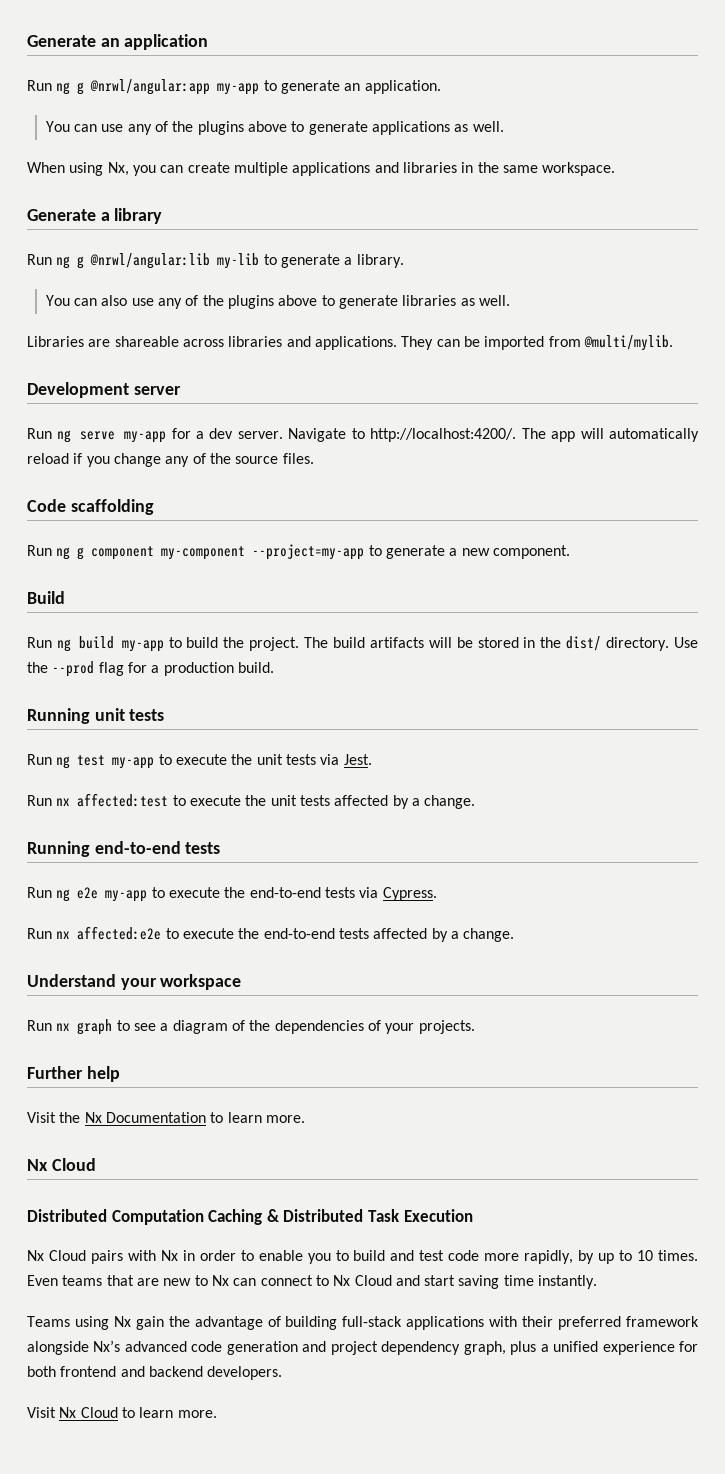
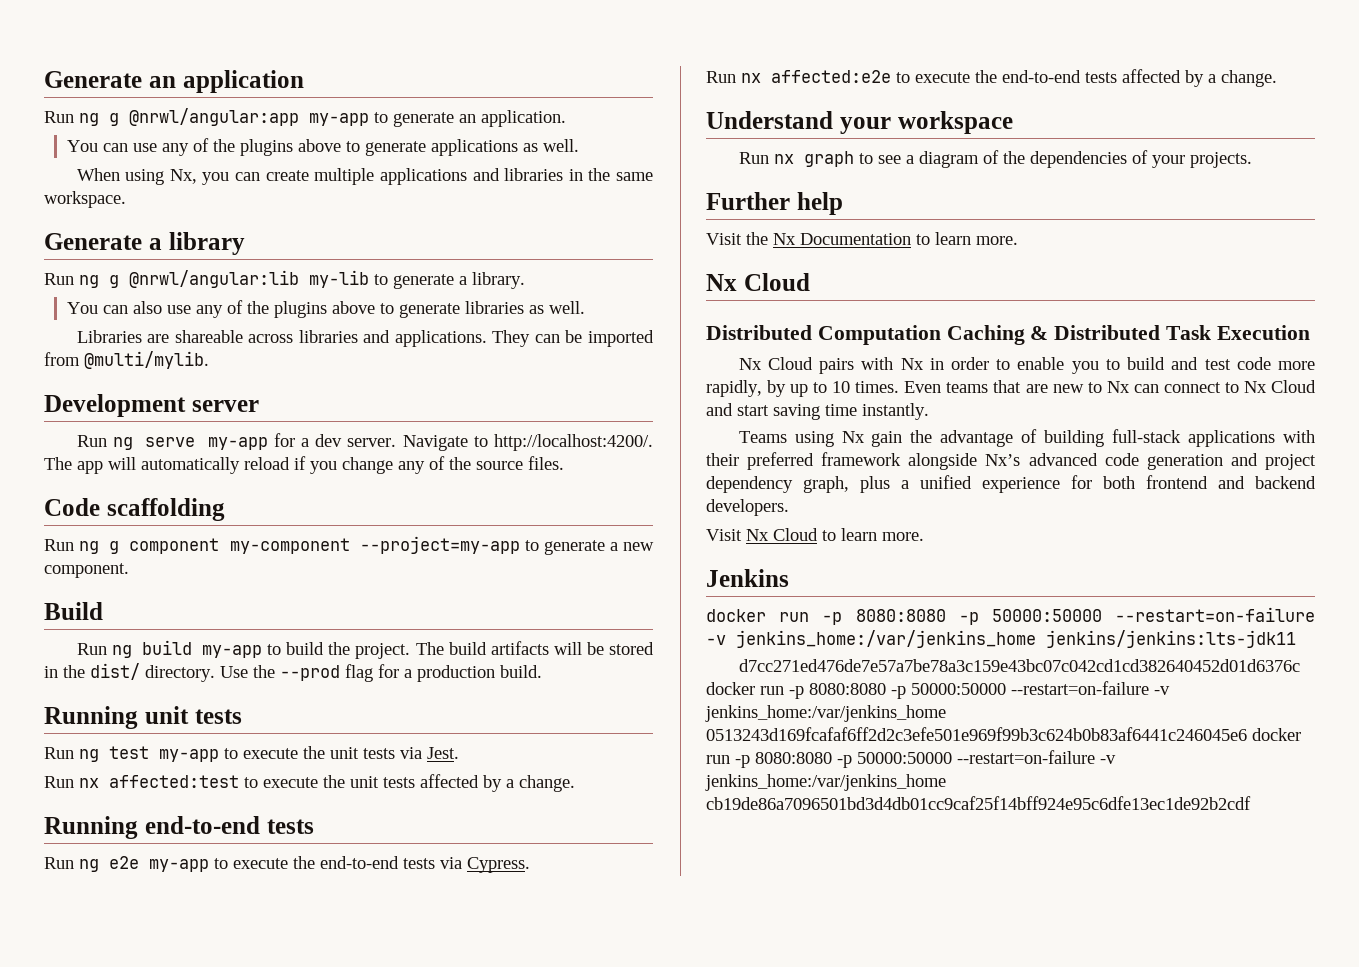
+ Jenkins
+ docker run -p 8080:8080 -p 50000:50000 --restart=on-failure -v jenkins_home:/var/jenkins_home jenkins/jenkins:lts-jdk11
+ d7cc271ed476de7e57a7be78a3c159e43bc07c042cd1cd382640452d01d6376c docker run -p 8080:8080 -p 50000:50000 --restart=on-failure -v jenkins_home:/var/jenkins_home 0513243d169fcafaf6ff2d2c3efe501e969f99b3c624b0b83af6441c246045e6 docker run -p 8080:8080 -p 50000:50000 --restart=on-failure -v jenkins_home:/var/jenkins_home cb19de86a7096501bd3d4db01cc9caf25f14bff924e95c6dfe13ec1de92b2cdf

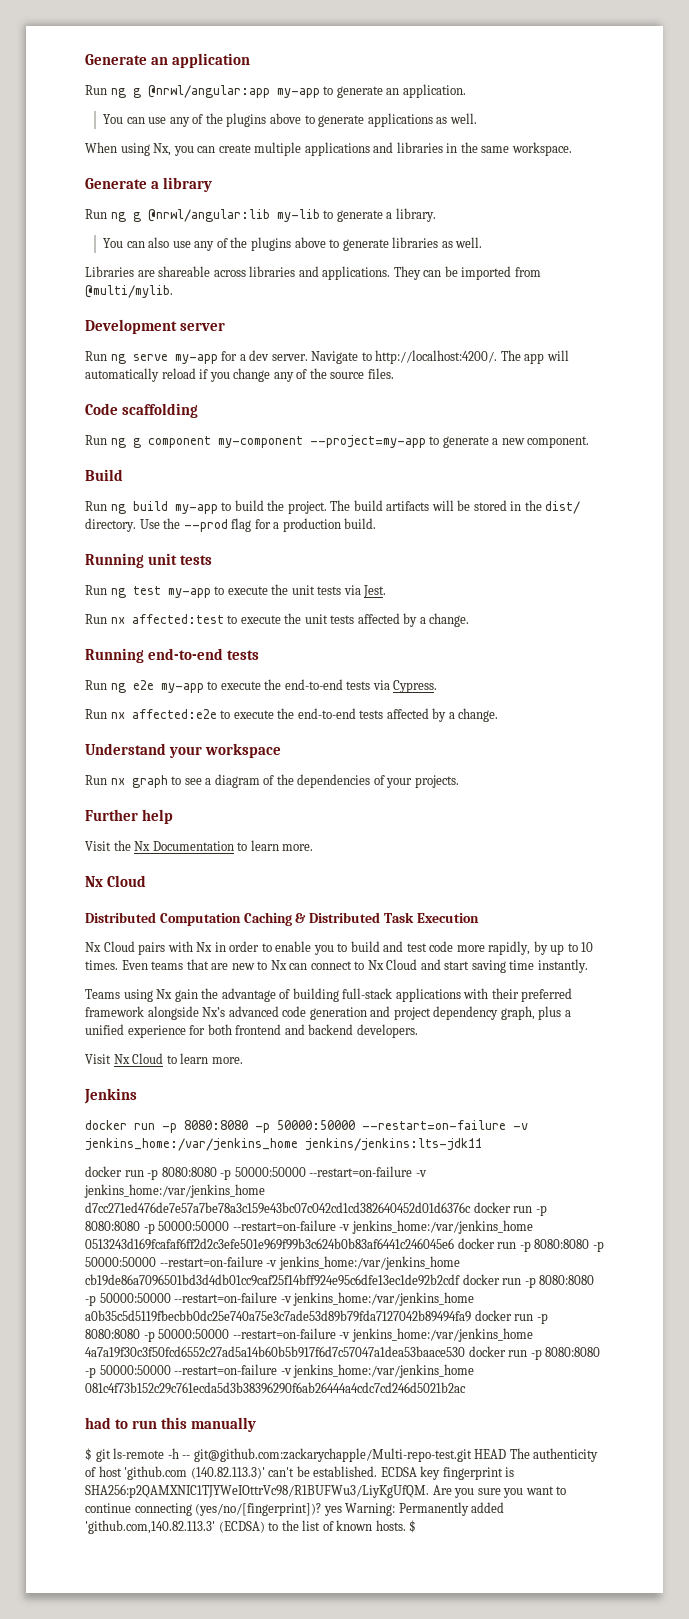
- d7cc271ed476de7e57a7be78a3c159e43bc07c042cd1cd382640452d01d6376c docker run -p 8080:8080 -p 50000:50000 --restart=on-failure -v jenkins_home:/var/jenkins_home 0513243d169fcafaf6ff2d2c3efe501e969f99b3c624b0b83af6441c246045e6 docker run -p 8080:8080 -p 50000:50000 --restart=on-failure -v jenkins_home:/var/jenkins_home cb19de86a7096501bd3d4db01cc9caf25f14bff924e95c6dfe13ec1de92b2cdf
+ docker run -p 8080:8080 -p 50000:50000 --restart=on-failure -v jenkins_home:/var/jenkins_home d7cc271ed476de7e57a7be78a3c159e43bc07c042cd1cd382640452d01d6376c docker run -p 8080:8080 -p 50000:50000 --restart=on-failure -v jenkins_home:/var/jenkins_home 0513243d169fcafaf6ff2d2c3efe501e969f99b3c624b0b83af6441c246045e6 docker run -p 8080:8080 -p 50000:50000 --restart=on-failure -v jenkins_home:/var/jenkins_home cb19de86a7096501bd3d4db01cc9caf25f14bff924e95c6dfe13ec1de92b2cdf docker run -p 8080:8080 -p 50000:50000 --restart=on-failure -v jenkins_home:/var/jenkins_home a0b35c5d5119fbecbb0dc25e740a75e3c7ade53d89b79fda7127042b89494fa9 docker run -p 8080:8080 -p 50000:50000 --restart=on-failure -v jenkins_home:/var/jenkins_home 4a7a19f30c3f50fcd6552c27ad5a14b60b5b917f6d7c57047a1dea53baace530 docker run -p 8080:8080 -p 50000:50000 --restart=on-failure -v jenkins_home:/var/jenkins_home 081c4f73b152c29c761ecda5d3b38396290f6ab26444a4cdc7cd246d5021b2ac
+ had to run this manually
+ $ git ls-remote -h -- git@github.com:zackarychapple/Multi-repo-test.git HEAD The authenticity of host 'github.com (140.82.113.3)' can't be established. ECDSA key fingerprint is SHA256:p2QAMXNIC1TJYWeIOttrVc98/R1BUFWu3/LiyKgUfQM. Are you sure you want to continue connecting (yes/no/[fingerprint])? yes Warning: Permanently added 'github.com,140.82.113.3' (ECDSA) to the list of known hosts. $

